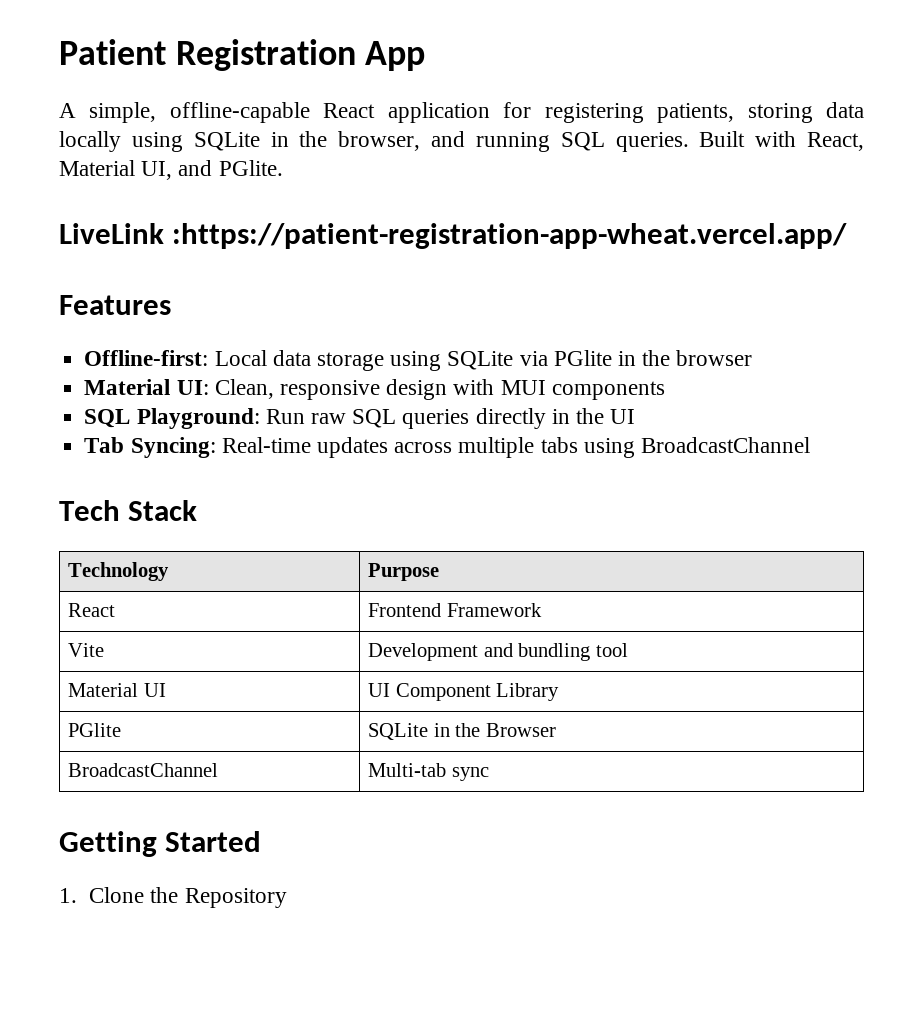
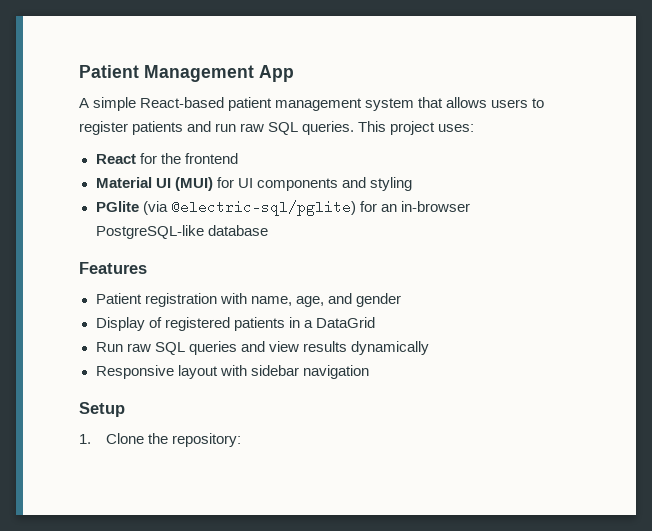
- Patient Registration App
+ Patient Management App
- A simple, offline-capable React application for registering patients, storing data locally using SQLite in the browser, and running SQL queries. Built with React, Material UI, and PGlite.
- LiveLink :https://patient-registration-app-wheat.vercel.app/
+ A simple React-based patient management system that allows users to register patients and run raw SQL queries. This project uses:
+ React for the frontend
+ Material UI (MUI) for UI components and styling
+ PGlite (via @electric-sql/pglite) for an in-browser PostgreSQL-like database
  Features
- Offline-first: Local data storage using SQLite via PGlite in the browser
- Material UI: Clean, responsive design with MUI components
- SQL Playground: Run raw SQL queries directly in the UI
- Tab Syncing: Real-time updates across multiple tabs using BroadcastChannel
- Tech Stack
- Technology | Purpose
- React | Frontend Framework
- Vite | Development and bundling tool
- Material UI | UI Component Library
- PGlite | SQLite in the Browser
- BroadcastChannel | Multi-tab sync
- Getting Started
+ Patient registration with name, age, and gender
+ Display of registered patients in a DataGrid
+ Run raw SQL queries and view results dynamically
+ Responsive layout with sidebar navigation
+ Setup
- 1. Clone the Repository
+ 1. Clone the repository:

